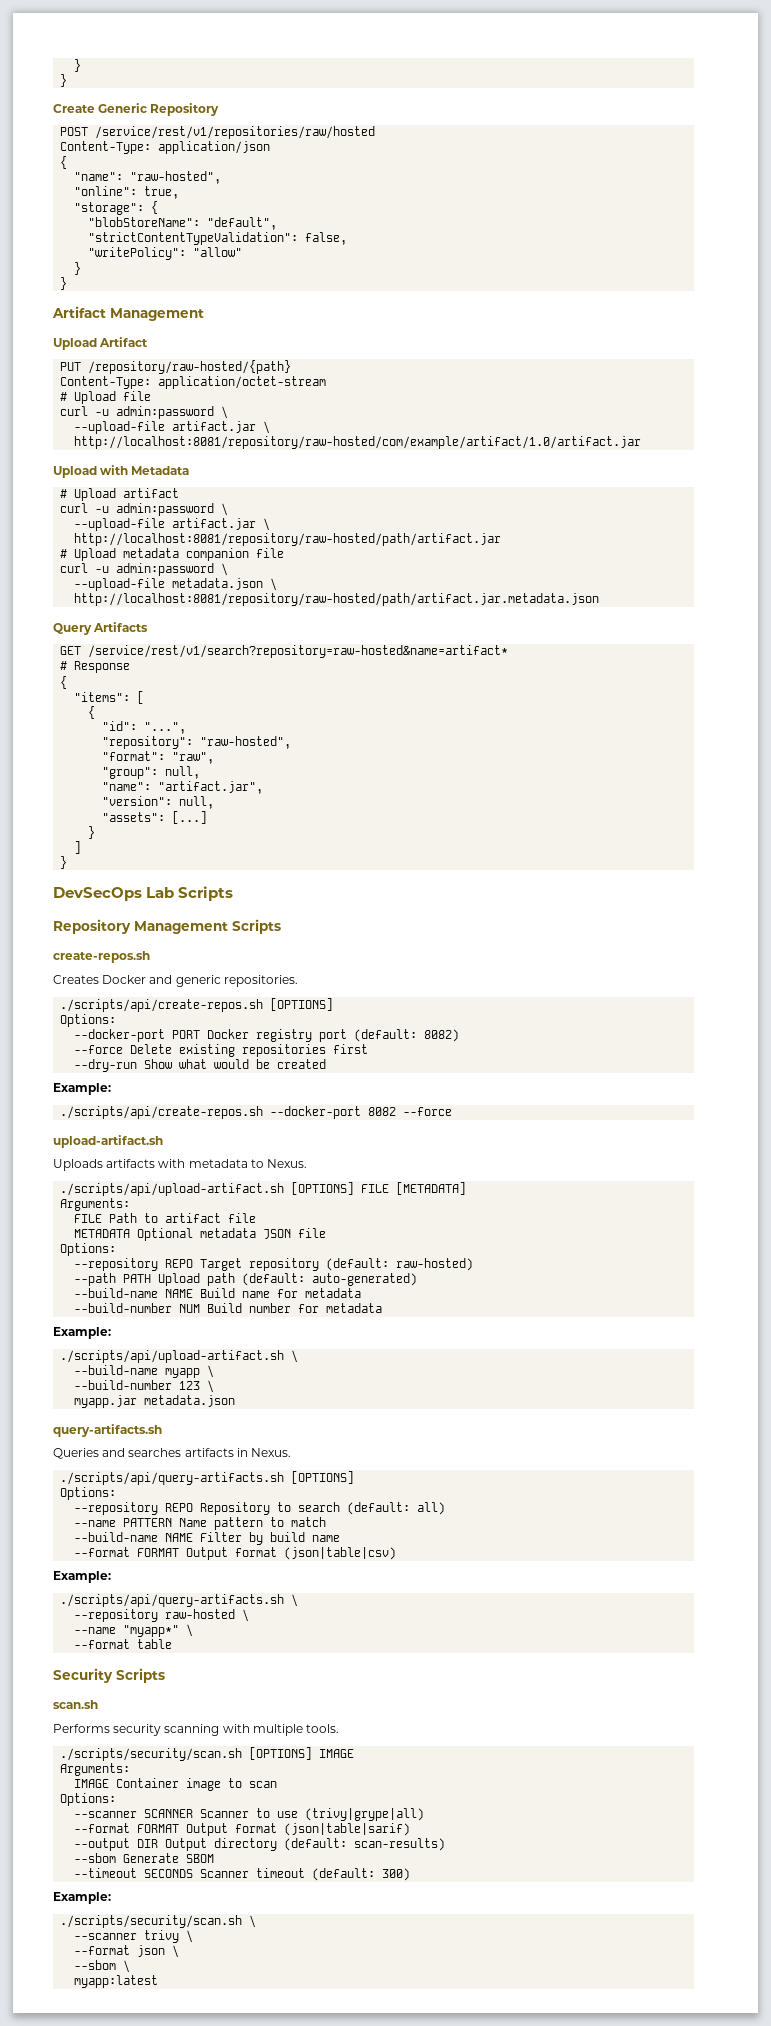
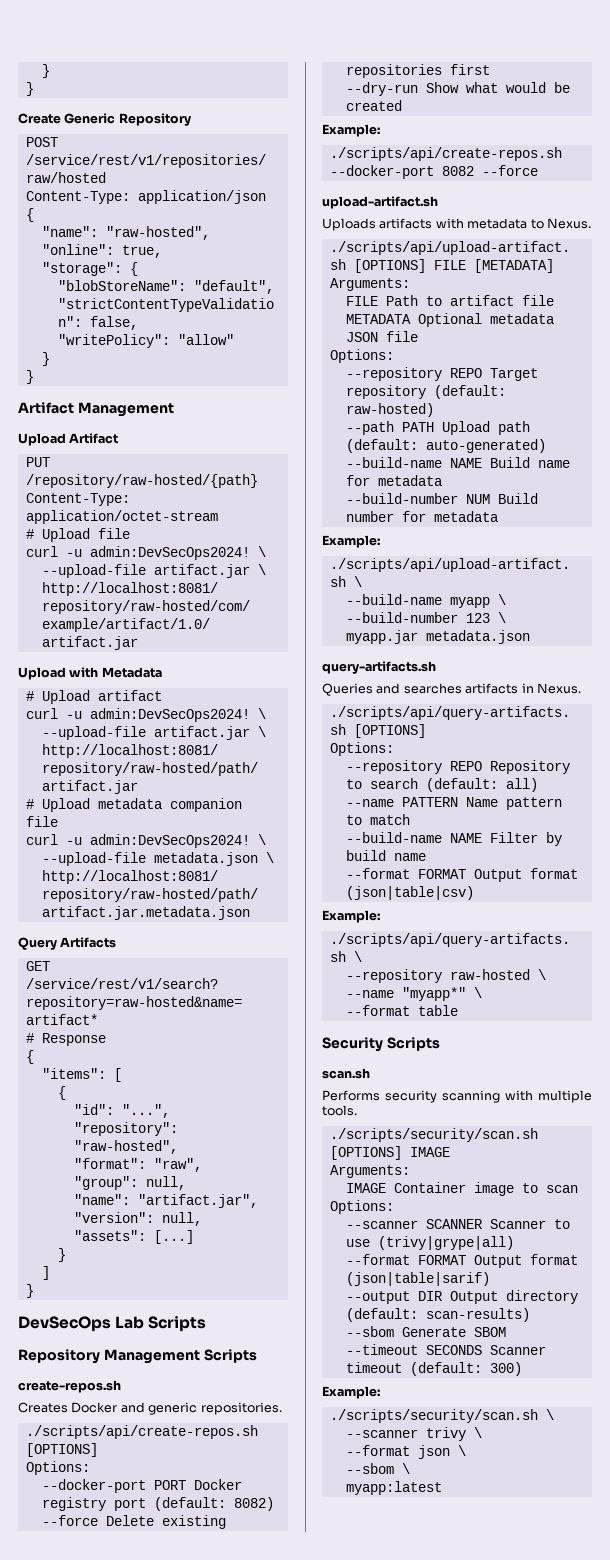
  # Upload file
- curl -u admin:password \
+ curl -u admin:DevSecOps2024! \
  # Upload artifact
- curl -u admin:password \
+ curl -u admin:DevSecOps2024! \
  # Upload metadata companion file
- curl -u admin:password \
+ curl -u admin:DevSecOps2024! \

